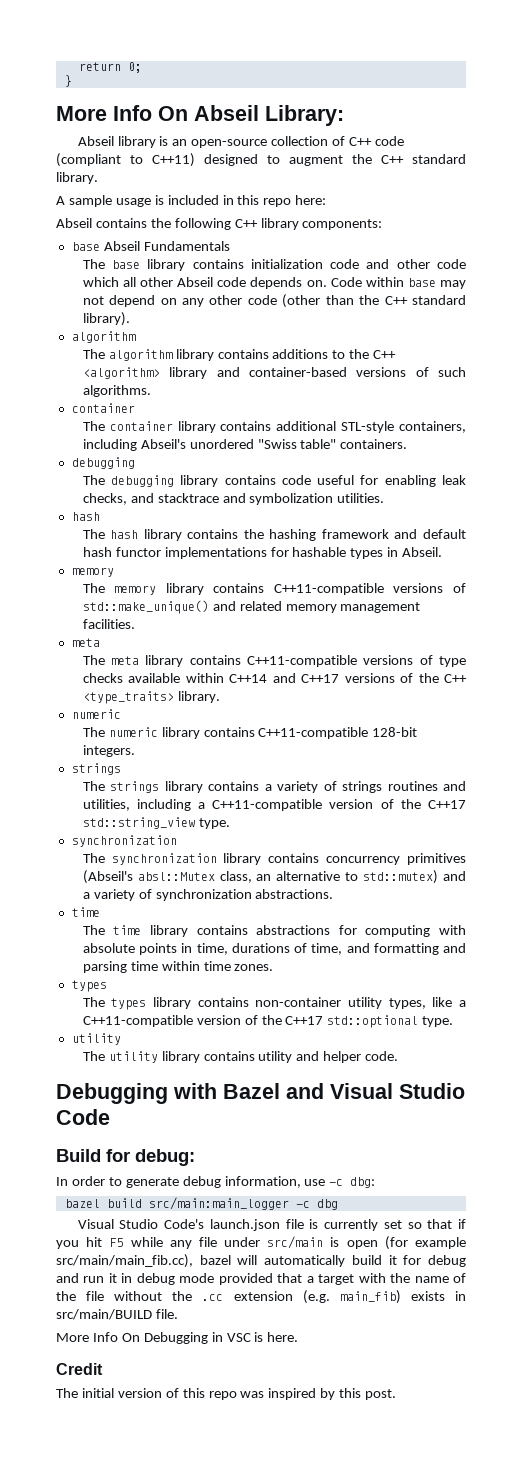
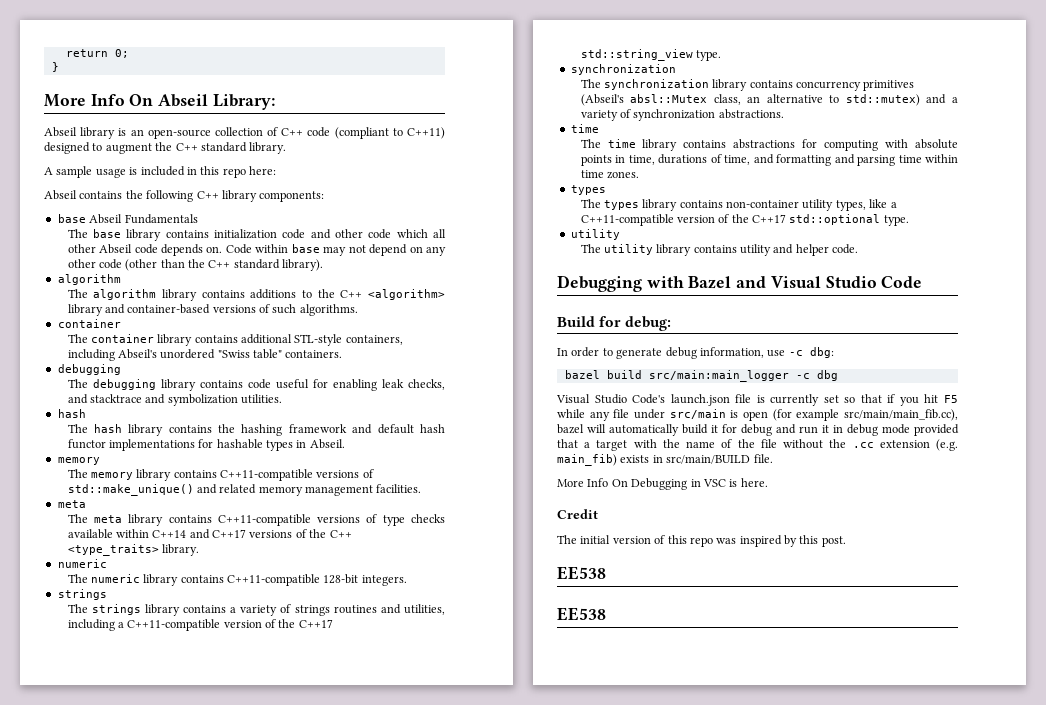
  The initial version of this repo was inspired by this post.
+ EE538
+ EE538

